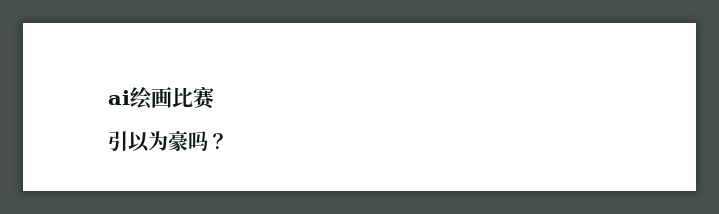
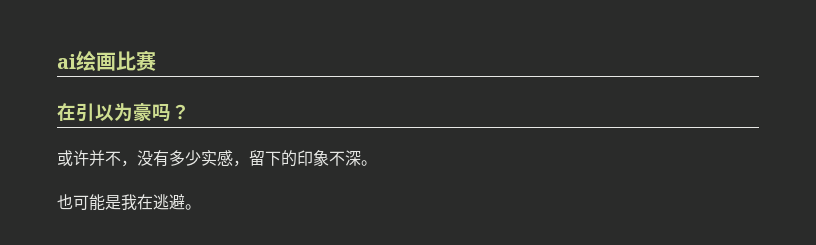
- 引以为豪吗？
+ 在引以为豪吗？
+ 或许并不，没有多少实感，留下的印象不深。
+ 也可能是我在逃避。

